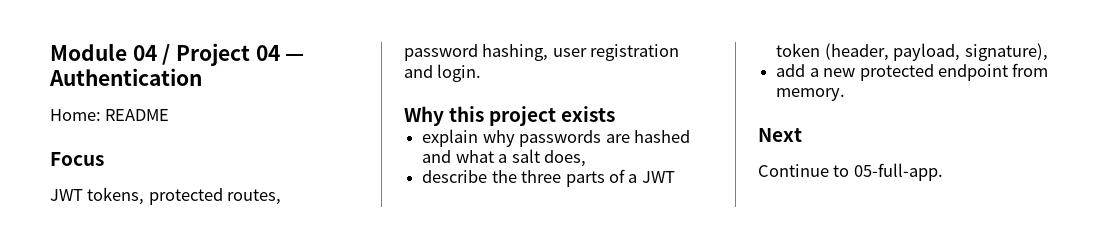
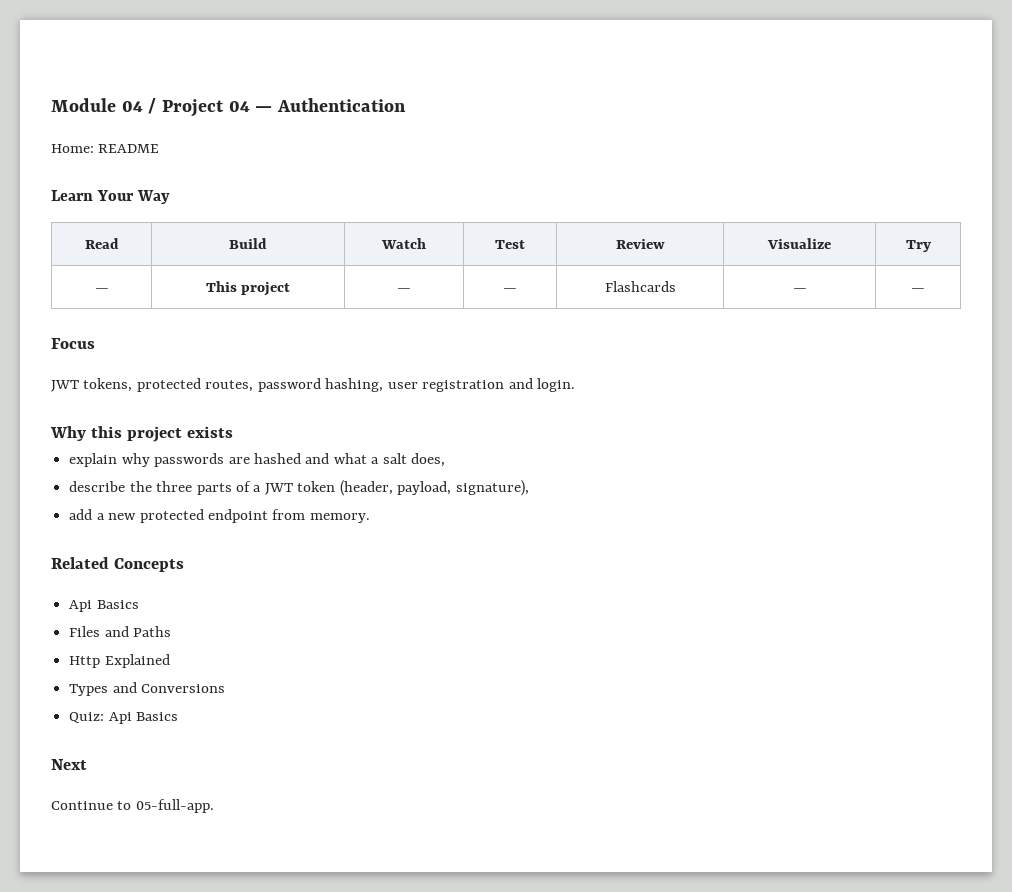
+ Learn Your Way
+ Read | Build | Watch | Test | Review | Visualize | Try
+ — | This project | — | — | Flashcards | — | —
+ Related Concepts
+ Api Basics
+ Files and Paths
+ Http Explained
+ Types and Conversions
+ Quiz: Api Basics

